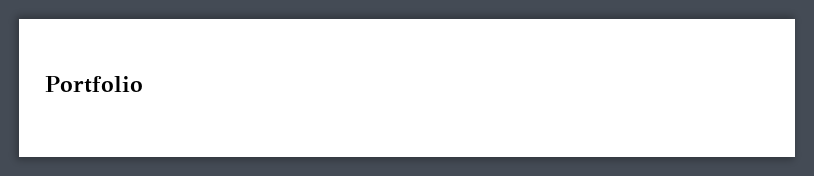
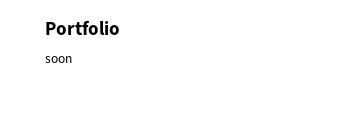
+ soon

